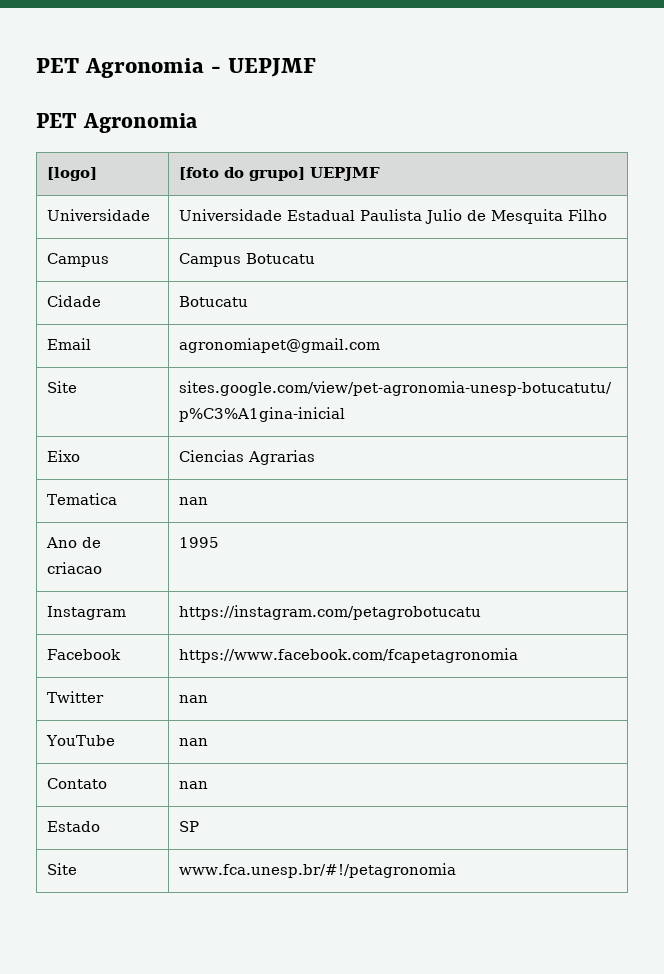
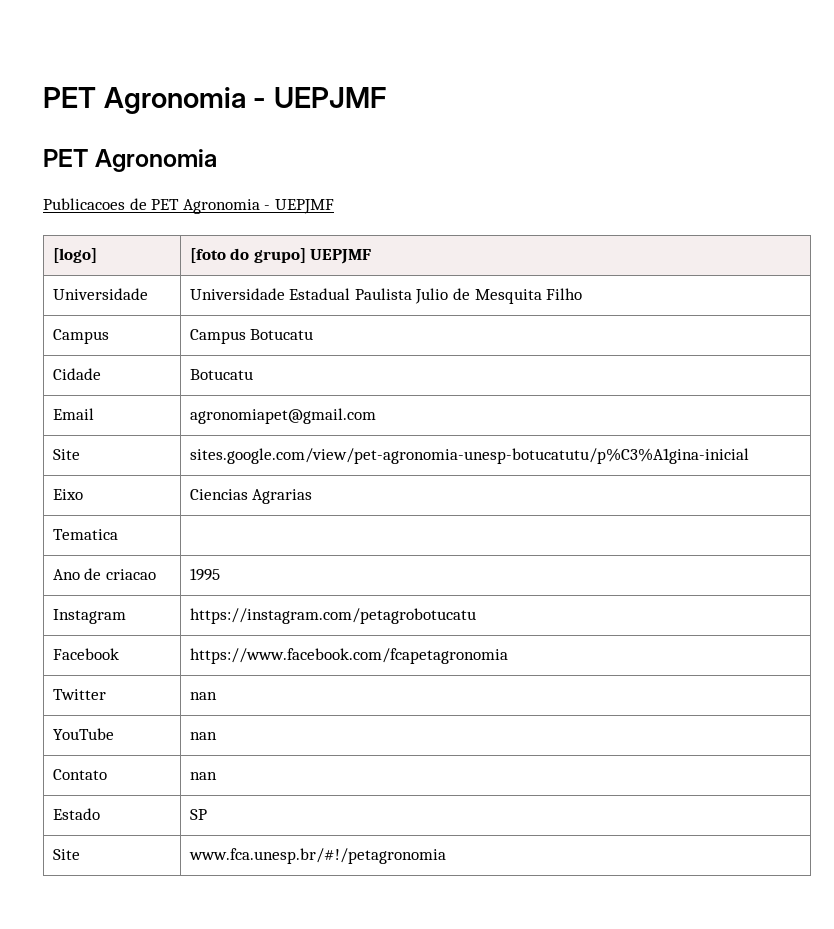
+ Publicacoes de PET Agronomia - UEPJMF
- Tematica | nan
+ Tematica |

